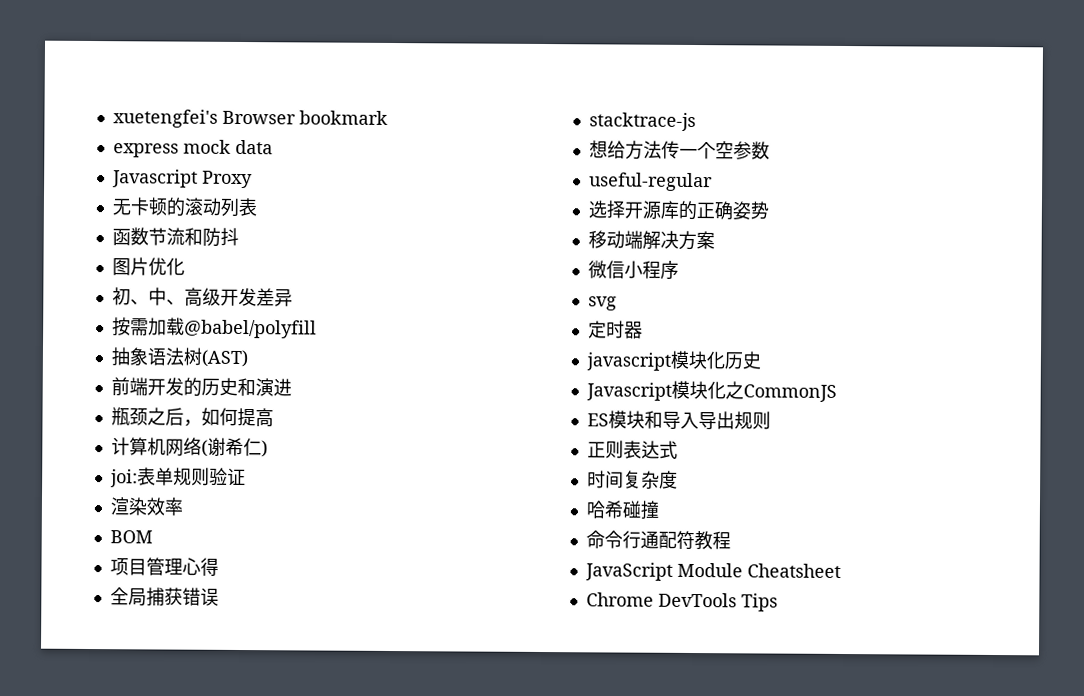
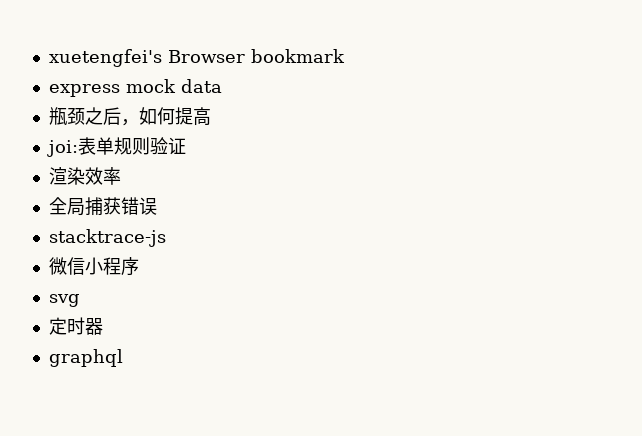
- Javascript Proxy
- 无卡顿的滚动列表
- 函数节流和防抖
- 图片优化
- 初、中、高级开发差异
- 按需加载@babel/polyfill
- 抽象语法树(AST)
- 前端开发的历史和演进
- 计算机网络(谢希仁)
- BOM
- 项目管理心得
- 想给方法传一个空参数
- useful-regular
- 选择开源库的正确姿势
- 移动端解决方案
- javascript模块化历史
- Javascript模块化之CommonJS
- ES模块和导入导出规则
- 正则表达式
- 时间复杂度
- 哈希碰撞
- 命令行通配符教程
- JavaScript Module Cheatsheet
- Chrome DevTools Tips
+ graphql

